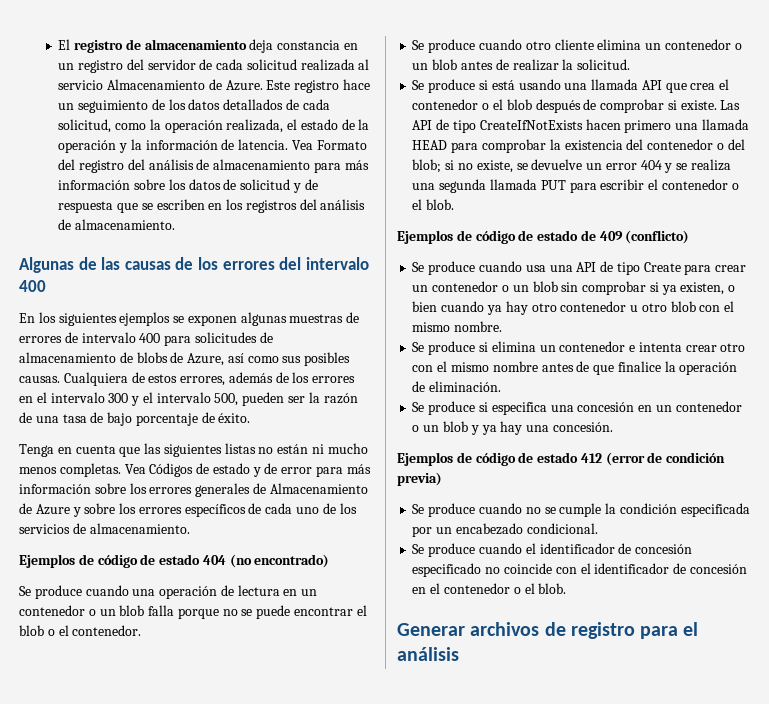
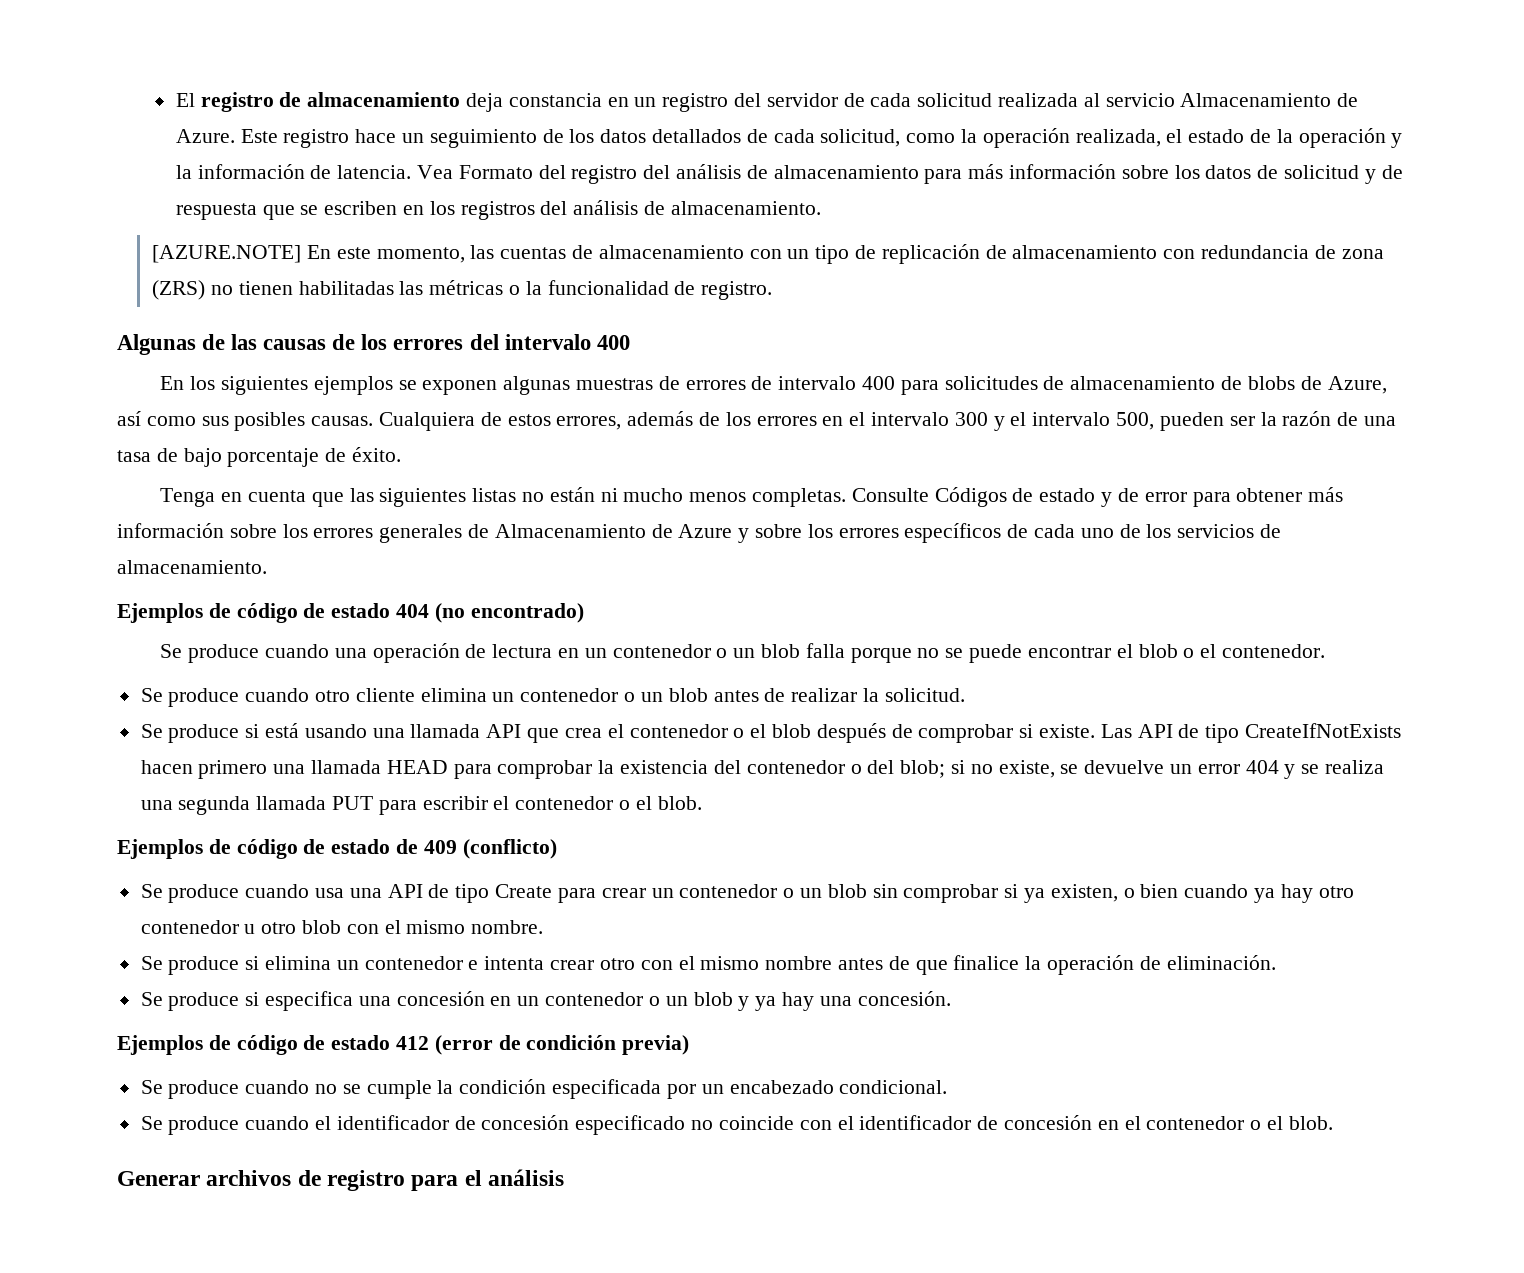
+ [AZURE.NOTE] En este momento, las cuentas de almacenamiento con un tipo de replicación de almacenamiento con redundancia de zona (ZRS) no tienen habilitadas las métricas o la funcionalidad de registro.
- Vea Códigos de estado y de error para más información sobre los errores generales de Almacenamiento de Azure y sobre los errores específicos de cada uno de los servicios de almacenamiento.
+ Consulte Códigos de estado y de error para obtener más información sobre los errores generales de Almacenamiento de Azure y sobre los errores específicos de cada uno de los servicios de almacenamiento.

